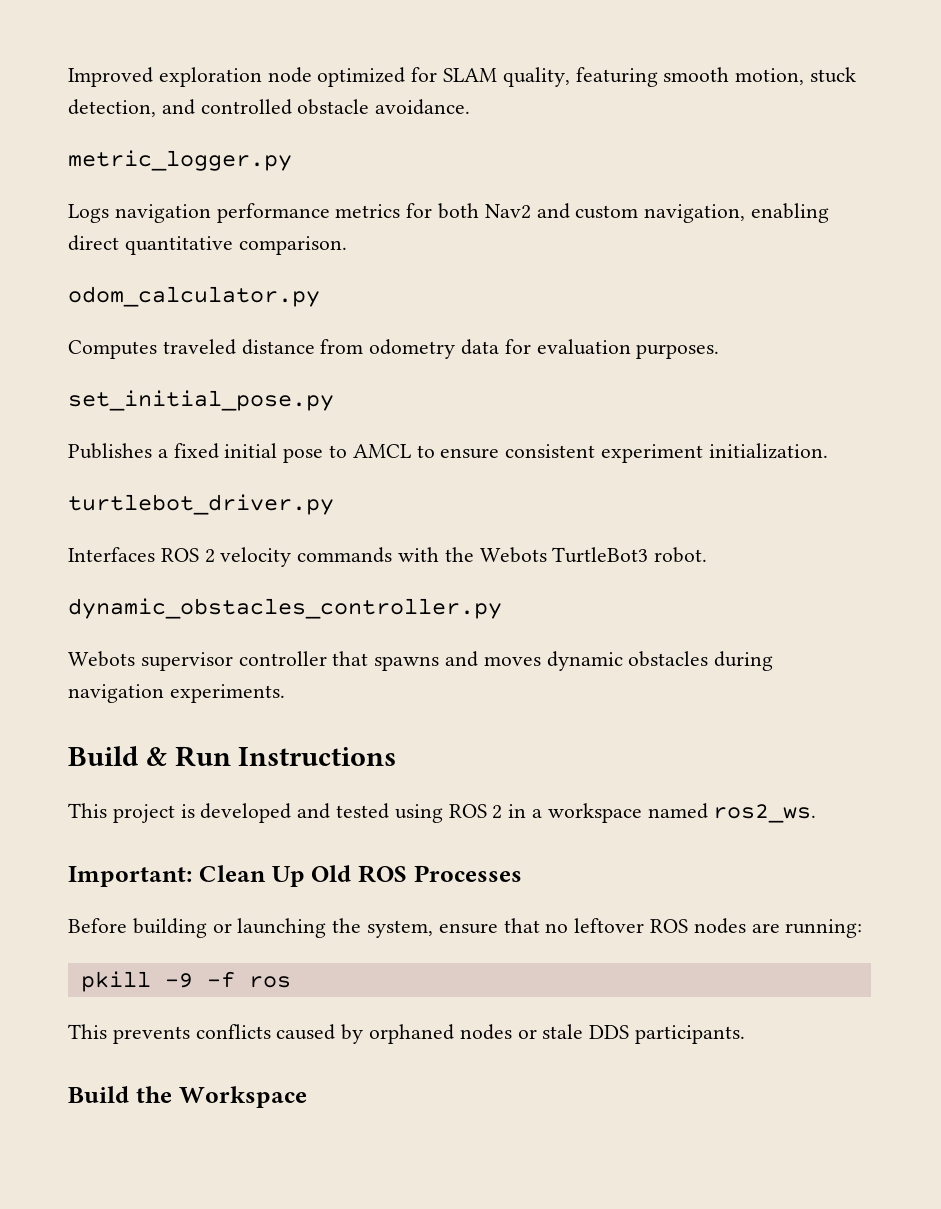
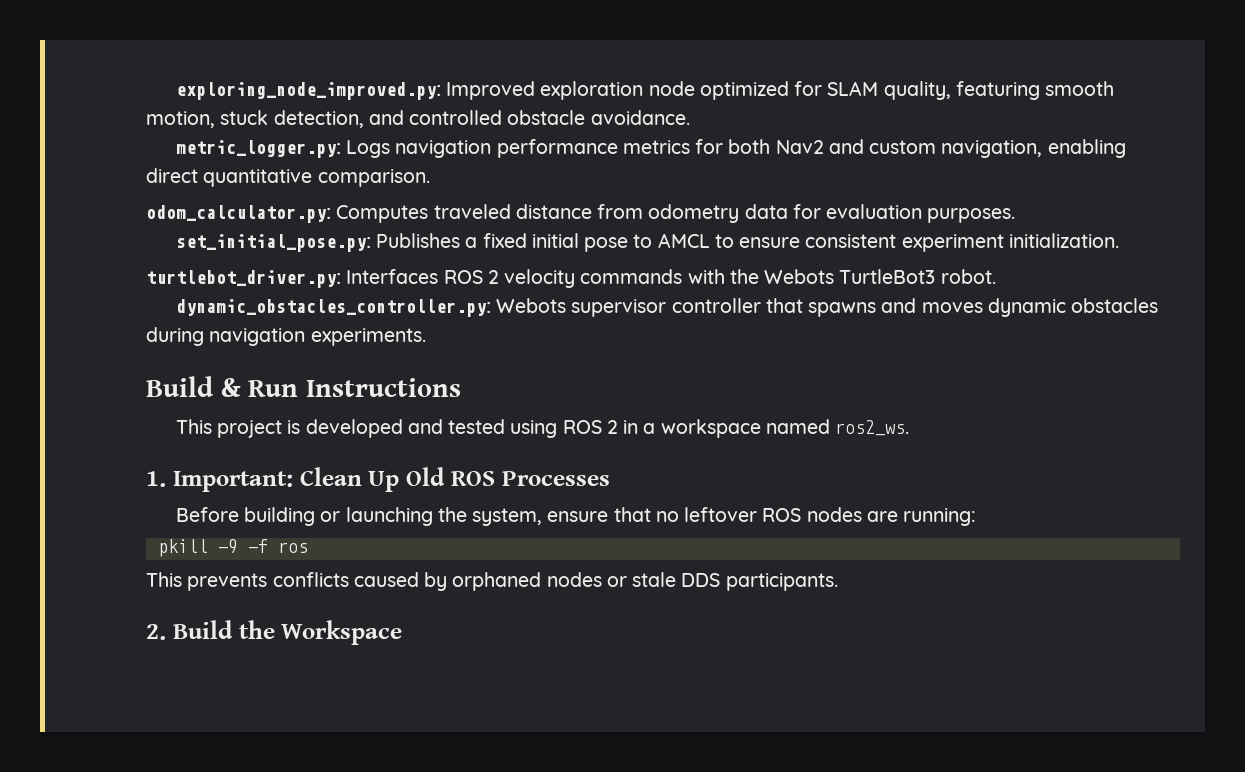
- Improved exploration node optimized for SLAM quality, featuring smooth motion, stuck detection, and controlled obstacle avoidance.
+ exploring_node_improved.py: Improved exploration node optimized for SLAM quality, featuring smooth motion, stuck detection, and controlled obstacle avoidance.
- metric_logger.py
- Logs navigation performance metrics for both Nav2 and custom navigation, enabling direct quantitative comparison.
+ metric_logger.py: Logs navigation performance metrics for both Nav2 and custom navigation, enabling direct quantitative comparison.
- odom_calculator.py
- Computes traveled distance from odometry data for evaluation purposes.
+ odom_calculator.py: Computes traveled distance from odometry data for evaluation purposes.
- set_initial_pose.py
- Publishes a fixed initial pose to AMCL to ensure consistent experiment initialization.
+ set_initial_pose.py: Publishes a fixed initial pose to AMCL to ensure consistent experiment initialization.
- turtlebot_driver.py
- Interfaces ROS 2 velocity commands with the Webots TurtleBot3 robot.
+ turtlebot_driver.py: Interfaces ROS 2 velocity commands with the Webots TurtleBot3 robot.
- dynamic_obstacles_controller.py
- Webots supervisor controller that spawns and moves dynamic obstacles during navigation experiments.
+ dynamic_obstacles_controller.py: Webots supervisor controller that spawns and moves dynamic obstacles during navigation experiments.
- Important: Clean Up Old ROS Processes
+ 1. Important: Clean Up Old ROS Processes
- Build the Workspace
+ 2. Build the Workspace

